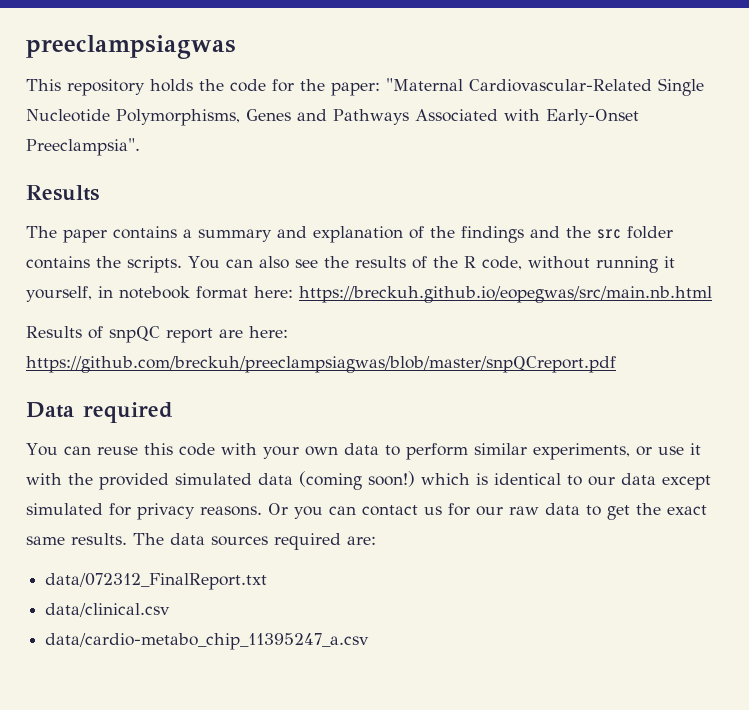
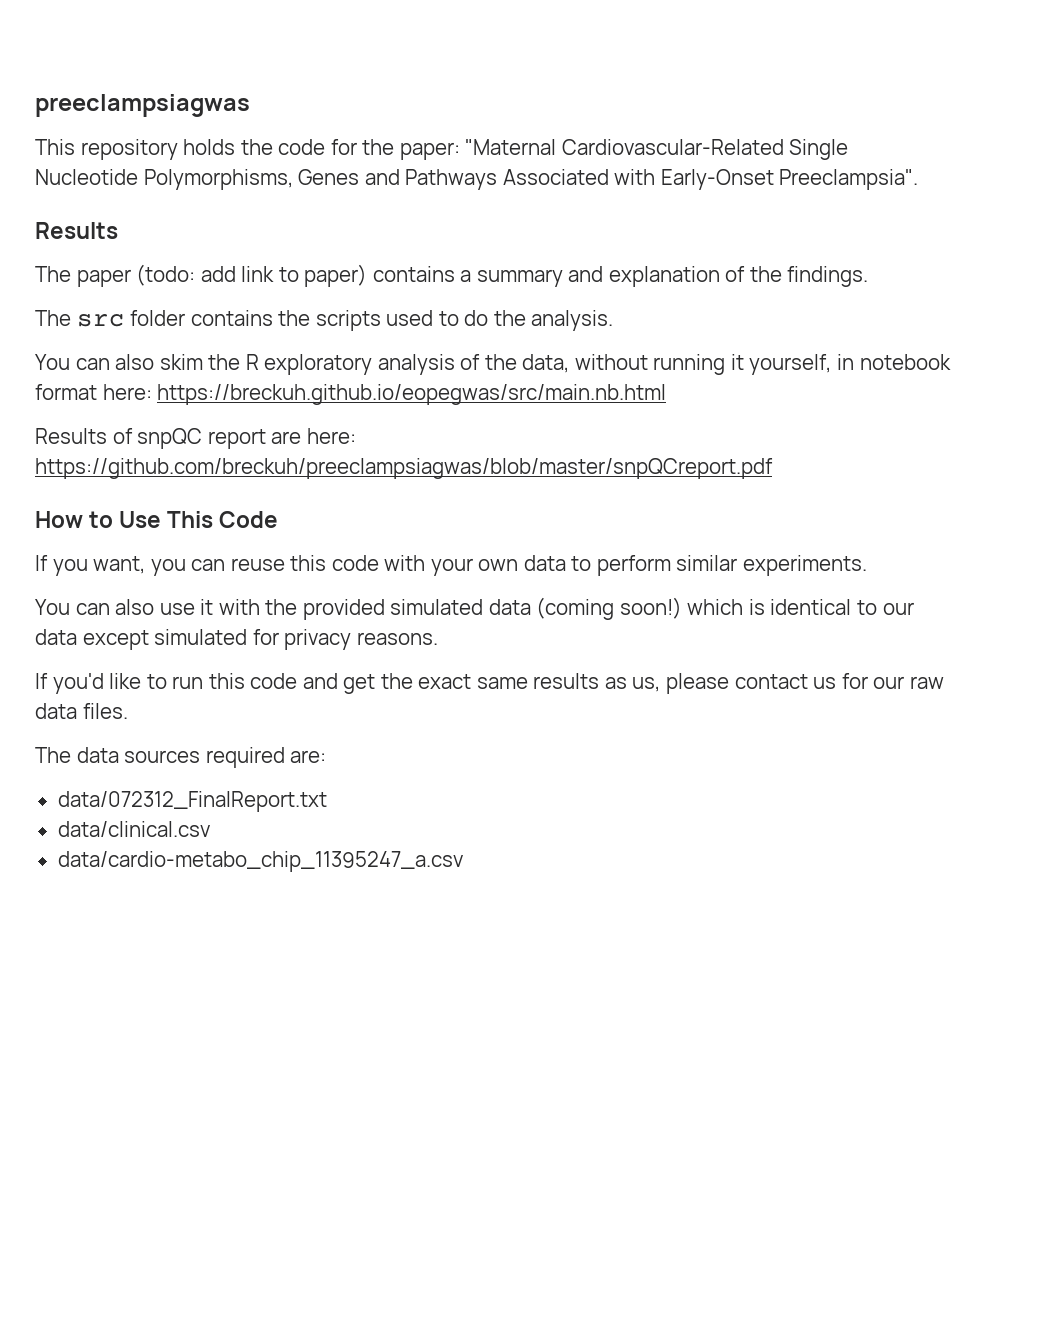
- The paper contains a summary and explanation of the findings and the src folder contains the scripts. You can also see the results of the R code, without running it yourself, in notebook format here: https://breckuh.github.io/eopegwas/src/main.nb.html
+ The paper (todo: add link to paper) contains a summary and explanation of the findings.
+ The src folder contains the scripts used to do the analysis.
+ You can also skim the R exploratory analysis of the data, without running it yourself, in notebook format here: https://breckuh.github.io/eopegwas/src/main.nb.html
- Data required
- You can reuse this code with your own data to perform similar experiments, or use it with the provided simulated data (coming soon!) which is identical to our data except simulated for privacy reasons. Or you can contact us for our raw data to get the exact same results. The data sources required are:
+ How to Use This Code
+ If you want, you can reuse this code with your own data to perform similar experiments.
+ You can also use it with the provided simulated data (coming soon!) which is identical to our data except simulated for privacy reasons.
+ If you'd like to run this code and get the exact same results as us, please contact us for our raw data files.
+ The data sources required are:

